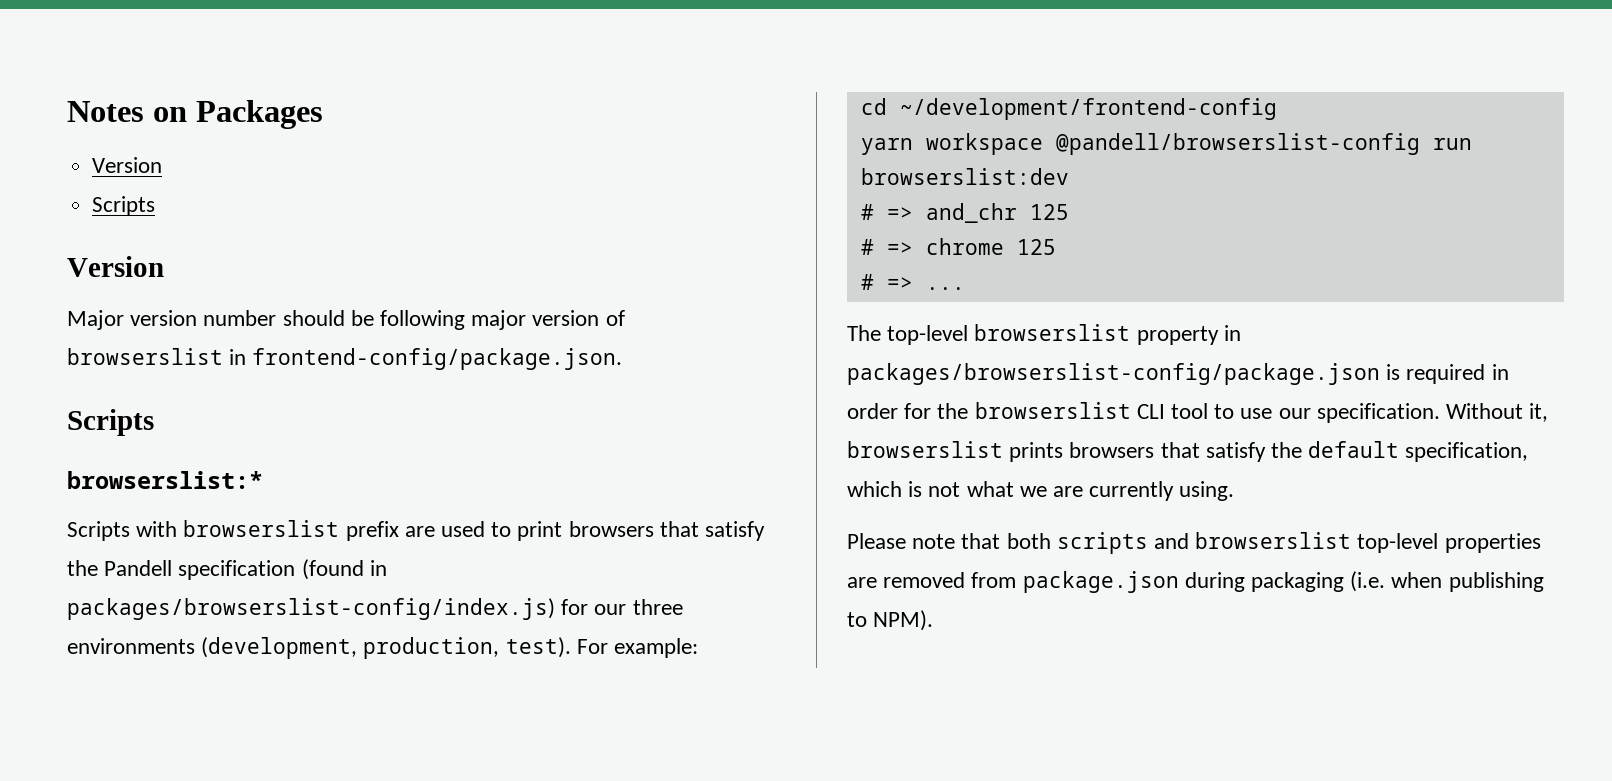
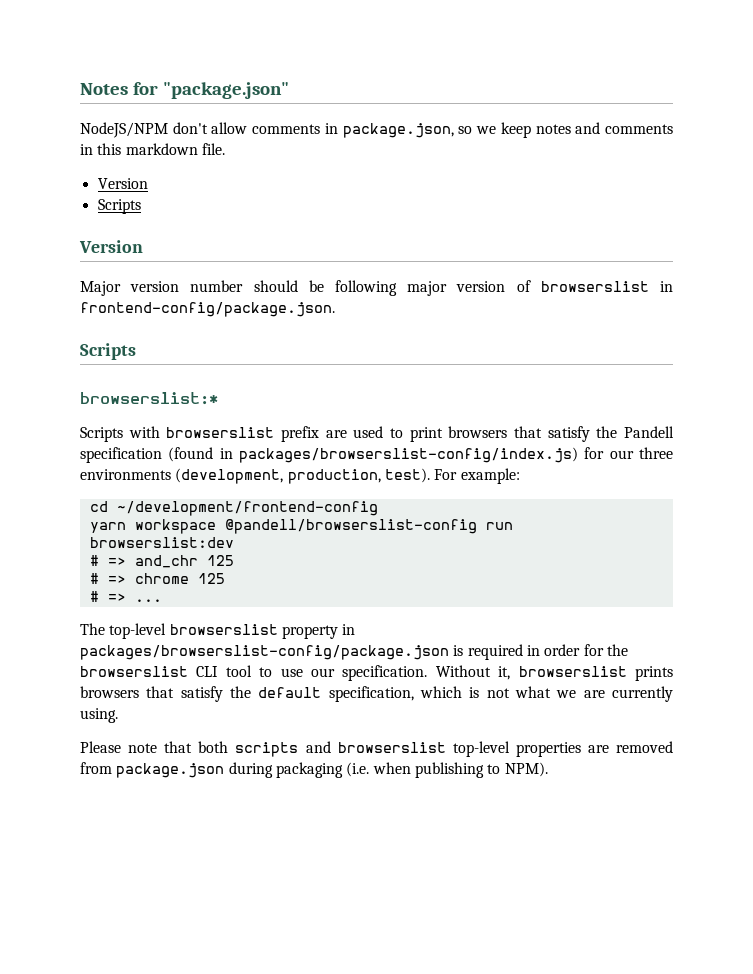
- Notes on Packages
+ Notes for "package.json"
+ NodeJS/NPM don't allow comments in package.json, so we keep notes and comments in this markdown file.

